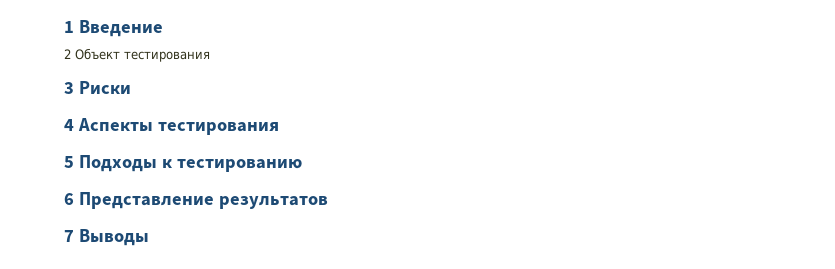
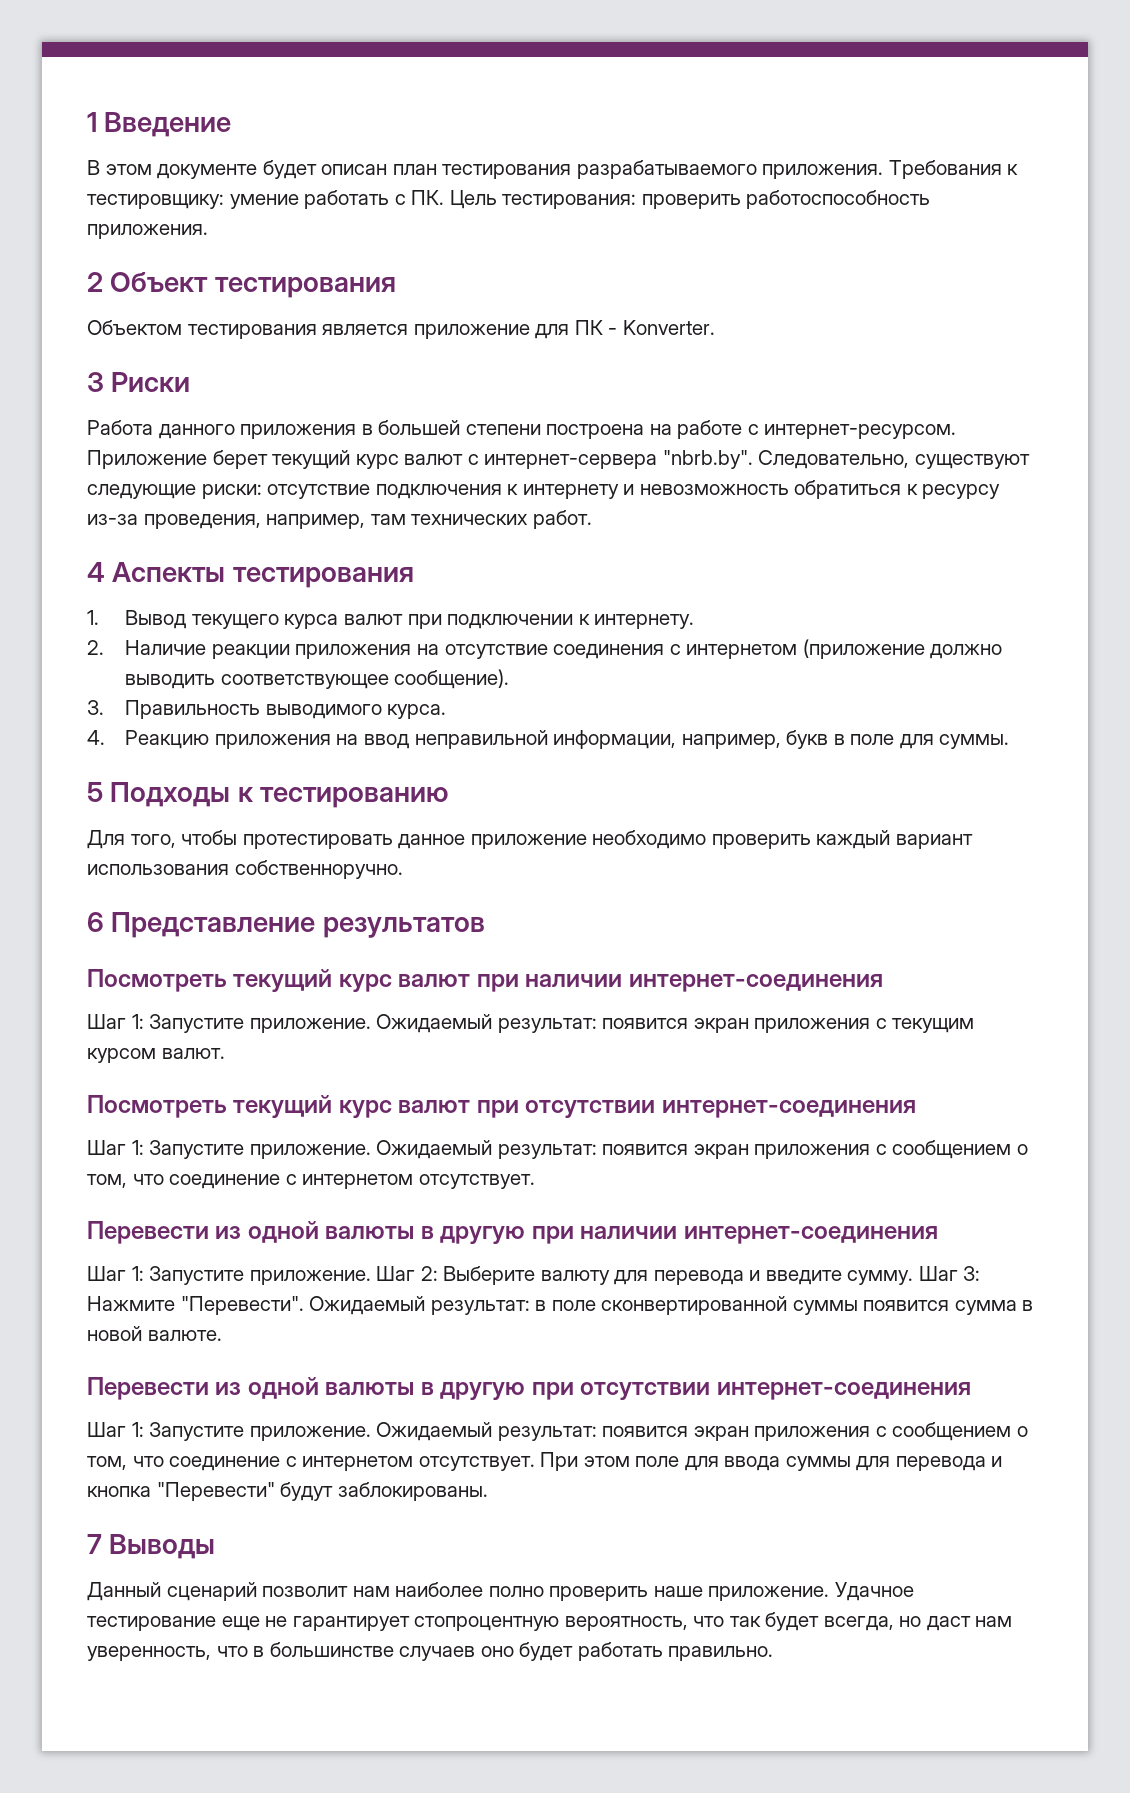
+ В этом документе будет описан план тестирования разрабатываемого приложения. Требования к тестировщику: умение работать с ПК. Цель тестирования: проверить работоспособность приложения.
  2 Объект тестирования
+ Объектом тестирования является приложение для ПК - Konverter.
  3 Риски
+ Работа данного приложения в большей степени построена на работе с интернет-ресурсом. Приложение берет текущий курс валют с интернет-сервера "nbrb.by". Следовательно, существуют следующие риски: отсутствие подключения к интернету и невозможность обратиться к ресурсу из-за проведения, например, там технических работ.
  4 Аспекты тестирования
+ 1. Вывод текущего курса валют при подключении к интернету.
+ 2. Наличие реакции приложения на отсутствие соединения с интернетом (приложение должно выводить соответствующее сообщение).
+ 3. Правильность выводимого курса.
+ 4. Реакцию приложения на ввод неправильной информации, например, букв в поле для суммы.
  5 Подходы к тестированию
+ Для того, чтобы протестировать данное приложение необходимо проверить каждый вариант использования собственноручно.
  6 Представление результатов
+ Посмотреть текущий курс валют при наличии интернет-соединения
+ Шаг 1: Запустите приложение. Ожидаемый результат: появится экран приложения с текущим курсом валют.
+ Посмотреть текущий курс валют при отсутствии интернет-соединения
+ Шаг 1: Запустите приложение. Ожидаемый результат: появится экран приложения с сообщением о том, что соединение с интернетом отсутствует.
+ Перевести из одной валюты в другую при наличии интернет-соединения
+ Шаг 1: Запустите приложение. Шаг 2: Выберите валюту для перевода и введите сумму. Шаг 3: Нажмите "Перевести". Ожидаемый результат: в поле сконвертированной суммы появится сумма в новой валюте.
+ Перевести из одной валюты в другую при отсутствии интернет-соединения
+ Шаг 1: Запустите приложение. Ожидаемый результат: появится экран приложения с сообщением о том, что соединение с интернетом отсутствует. При этом поле для ввода суммы для перевода и кнопка "Перевести" будут заблокированы.
  7 Выводы
+ Данный сценарий позволит нам наиболее полно проверить наше приложение. Удачное тестирование еще не гарантирует стопроцентную вероятность, что так будет всегда, но даст нам уверенность, что в большинстве случаев оно будет работать правильно.

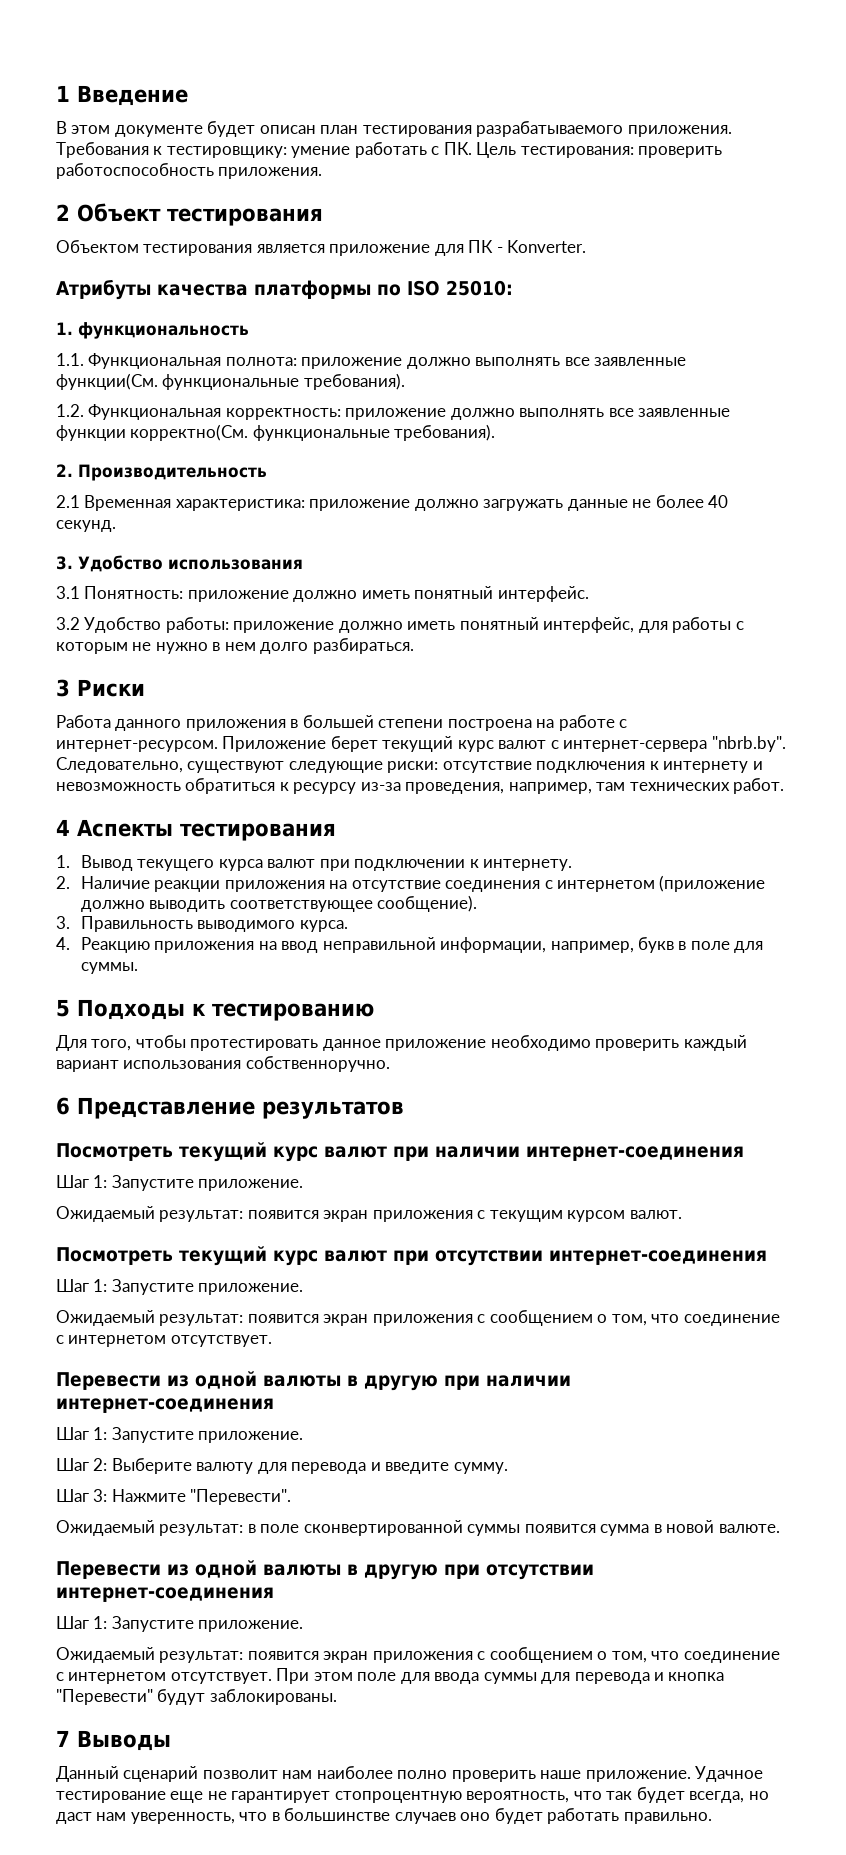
+ Атрибуты качества платформы по ISO 25010:
+ 1. функциональность
+ 1.1. Функциональная полнота: приложение должно выполнять все заявленные функции(См. функциональные требования).
+ 1.2. Функциональная корректность: приложение должно выполнять все заявленные функции корректно(См. функциональные требования).
+ 2. Производительность
+ 2.1 Временная характеристика: приложение должно загружать данные не более 40 секунд.
+ 3. Удобство использования
+ 3.1 Понятность: приложение должно иметь понятный интерфейс.
+ 3.2 Удобство работы: приложение должно иметь понятный интерфейс, для работы с которым не нужно в нем долго разбираться.
  Посмотреть текущий курс валют при наличии интернет-соединения
- Шаг 1: Запустите приложение. Ожидаемый результат: появится экран приложения с текущим курсом валют.
+ Шаг 1: Запустите приложение.
+ Ожидаемый результат: появится экран приложения с текущим курсом валют.
  Посмотреть текущий курс валют при отсутствии интернет-соединения
- Шаг 1: Запустите приложение. Ожидаемый результат: появится экран приложения с сообщением о том, что соединение с интернетом отсутствует.
+ Шаг 1: Запустите приложение.
+ Ожидаемый результат: появится экран приложения с сообщением о том, что соединение с интернетом отсутствует.
  Перевести из одной валюты в другую при наличии интернет-соединения
- Шаг 1: Запустите приложение. Шаг 2: Выберите валюту для перевода и введите сумму. Шаг 3: Нажмите "Перевести". Ожидаемый результат: в поле сконвертированной суммы появится сумма в новой валюте.
+ Шаг 1: Запустите приложение.
+ Шаг 2: Выберите валюту для перевода и введите сумму.
+ Шаг 3: Нажмите "Перевести".
+ Ожидаемый результат: в поле сконвертированной суммы появится сумма в новой валюте.
  Перевести из одной валюты в другую при отсутствии интернет-соединения
- Шаг 1: Запустите приложение. Ожидаемый результат: появится экран приложения с сообщением о том, что соединение с интернетом отсутствует.
+ Шаг 1: Запустите приложение.
+ Ожидаемый результат: появится экран приложения с сообщением о том, что соединение с интернетом отсутствует.

